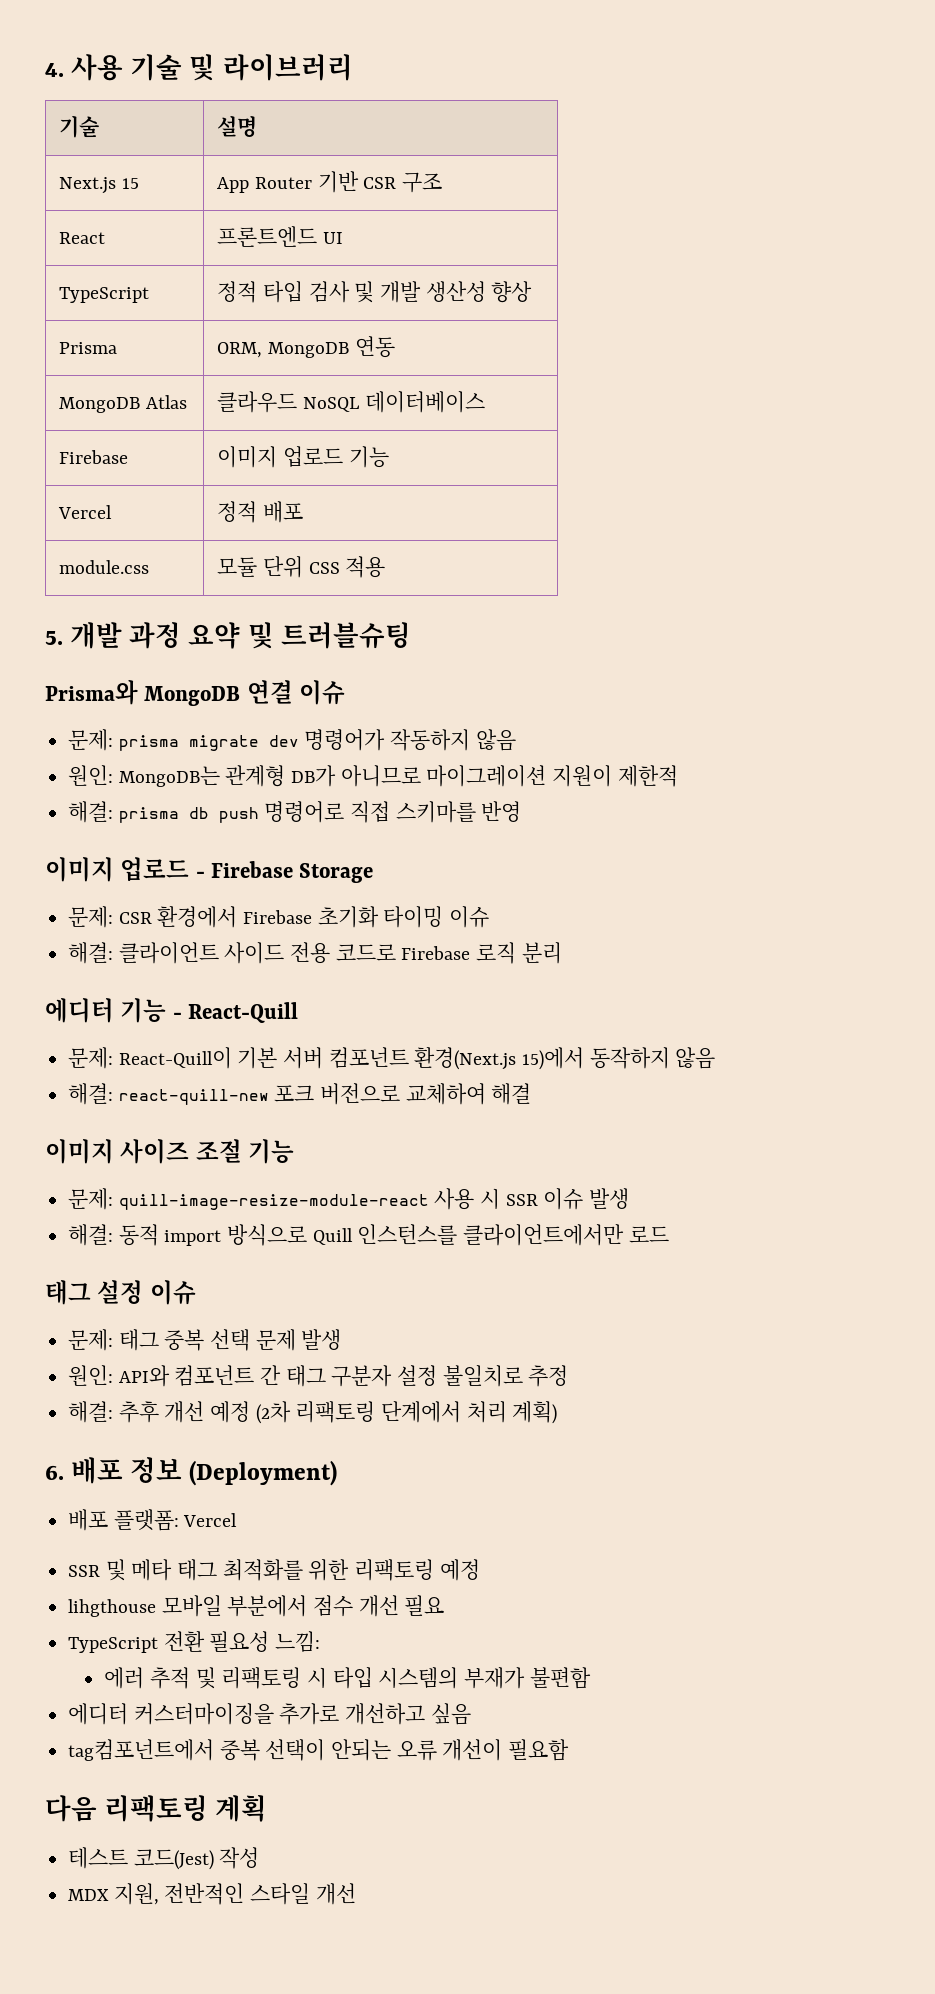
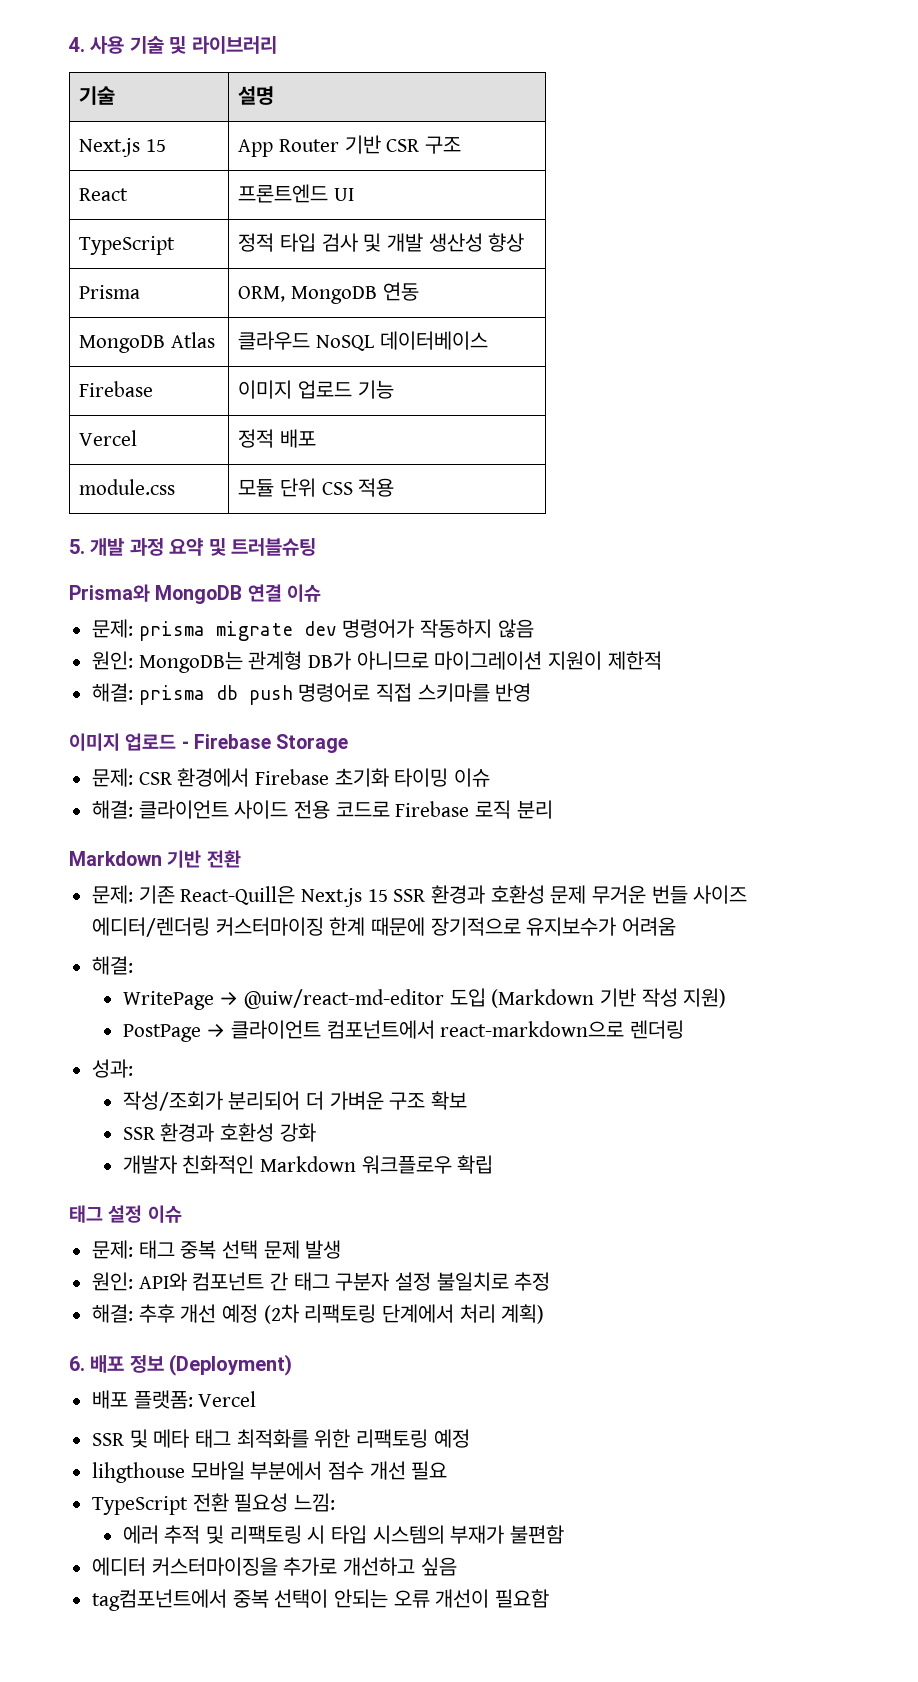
- 에디터 기능 - React-Quill
- 문제: React-Quill이 기본 서버 컴포넌트 환경(Next.js 15)에서 동작하지 않음
- 해결: react-quill-new 포크 버전으로 교체하여 해결
- 이미지 사이즈 조절 기능
- 문제: quill-image-resize-module-react 사용 시 SSR 이슈 발생
- 해결: 동적 import 방식으로 Quill 인스턴스를 클라이언트에서만 로드
+ Markdown 기반 전환
+ 문제: 기존 React-Quill은 Next.js 15 SSR 환경과 호환성 문제 무거운 번들 사이즈 에디터/렌더링 커스터마이징 한계 때문에 장기적으로 유지보수가 어려움
+ 해결:
+ WritePage → @uiw/react-md-editor 도입 (Markdown 기반 작성 지원)
+ PostPage → 클라이언트 컴포넌트에서 react-markdown으로 렌더링
+ 성과:
+ 작성/조회가 분리되어 더 가벼운 구조 확보
+ SSR 환경과 호환성 강화
+ 개발자 친화적인 Markdown 워크플로우 확립
- 다음 리팩토링 계획
- 테스트 코드(Jest) 작성
- MDX 지원, 전반적인 스타일 개선

